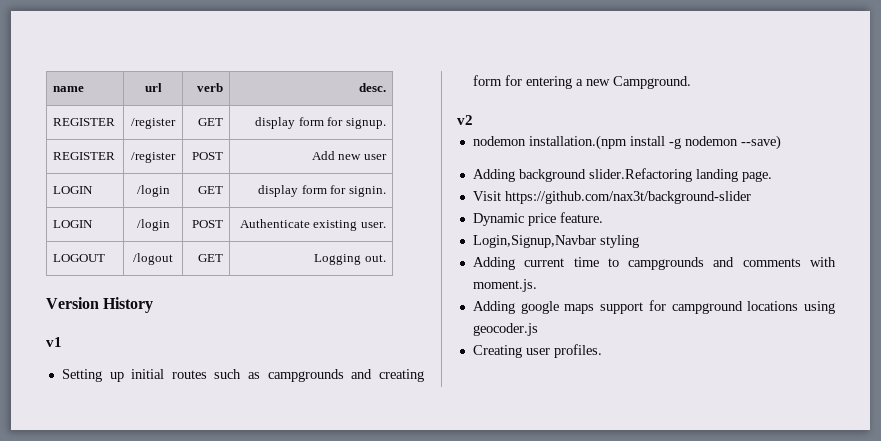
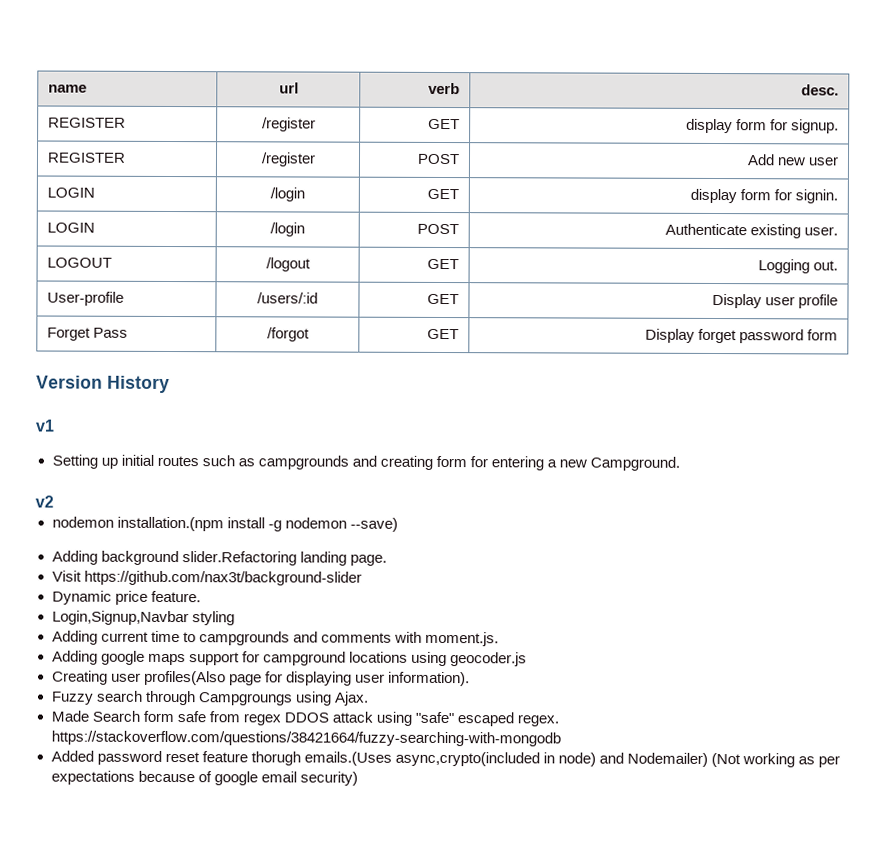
+ User-profile | /users/:id | GET | Display user profile
+ Forget Pass | /forgot | GET | Display forget password form
- Creating user profiles.
+ Creating user profiles(Also page for displaying user information).
+ Fuzzy search through Campgroungs using Ajax.
+ Made Search form safe from regex DDOS attack using "safe" escaped regex. https://stackoverflow.com/questions/38421664/fuzzy-searching-with-mongodb
+ Added password reset feature thorugh emails.(Uses async,crypto(included in node) and Nodemailer) (Not working as per expectations because of google email security)

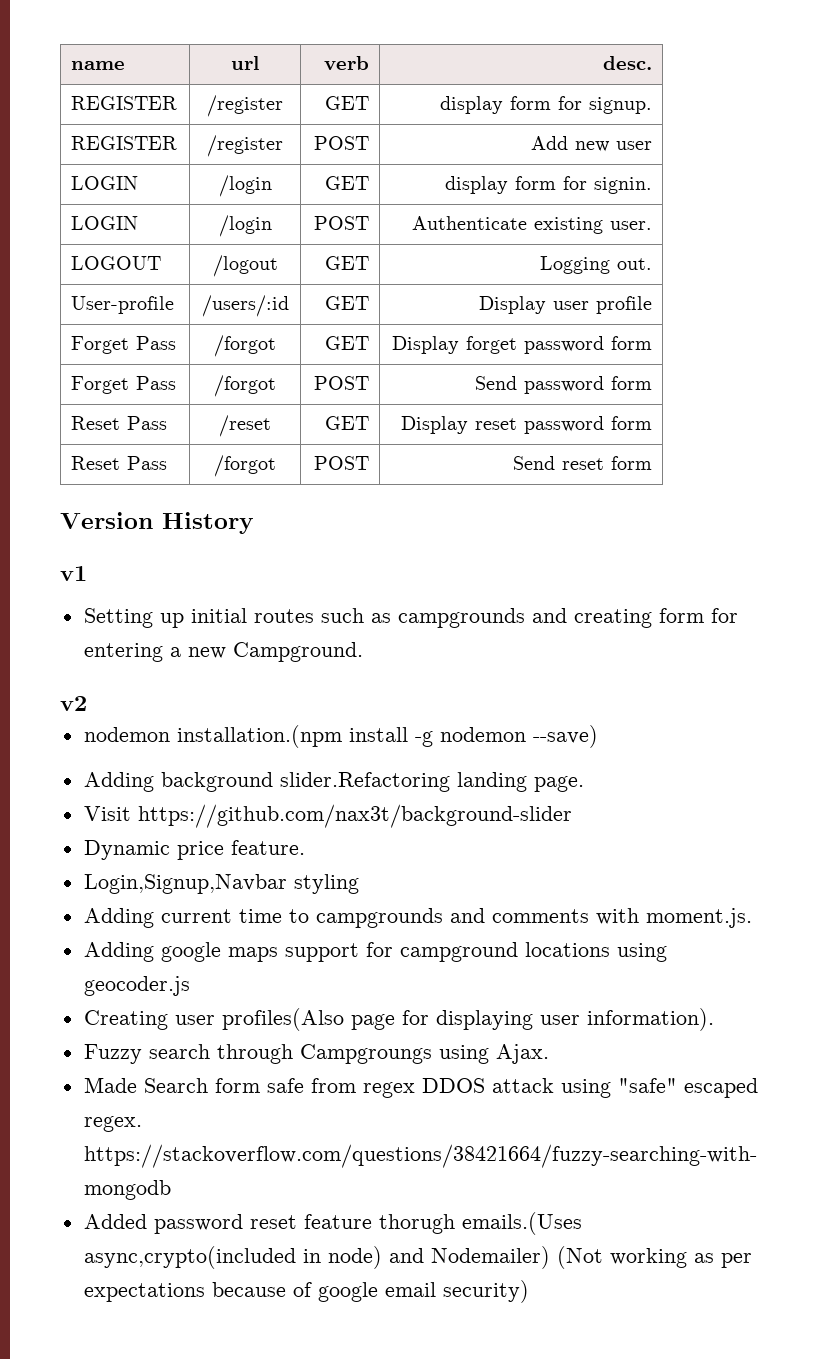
+ Forget Pass | /forgot | POST | Send password form
+ Reset Pass | /reset | GET | Display reset password form
+ Reset Pass | /forgot | POST | Send reset form

